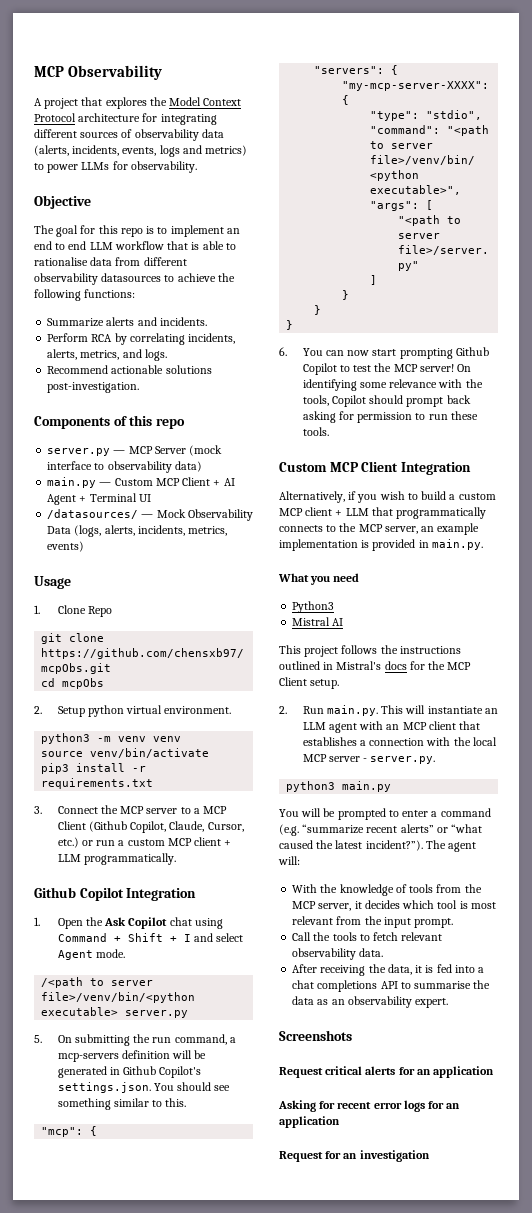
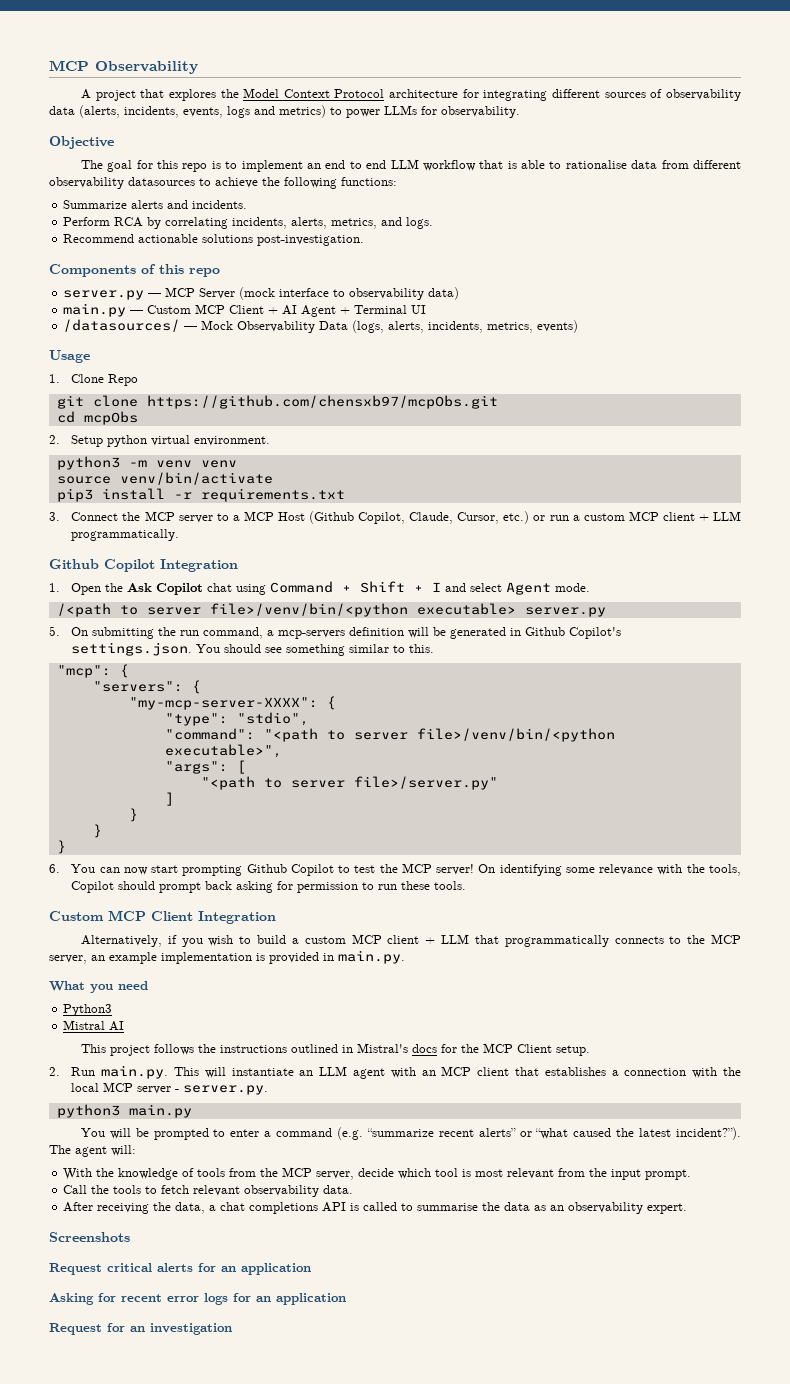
- 3. Connect the MCP server to a MCP Client (Github Copilot, Claude, Cursor, etc.) or run a custom MCP client + LLM programmatically.
+ 3. Connect the MCP server to a MCP Host (Github Copilot, Claude, Cursor, etc.) or run a custom MCP client + LLM programmatically.
- With the knowledge of tools from the MCP server, it decides which tool is most relevant from the input prompt.
+ With the knowledge of tools from the MCP server, decide which tool is most relevant from the input prompt.
- After receiving the data, it is fed into a chat completions API to summarise the data as an observability expert.
+ After receiving the data, a chat completions API is called to summarise the data as an observability expert.

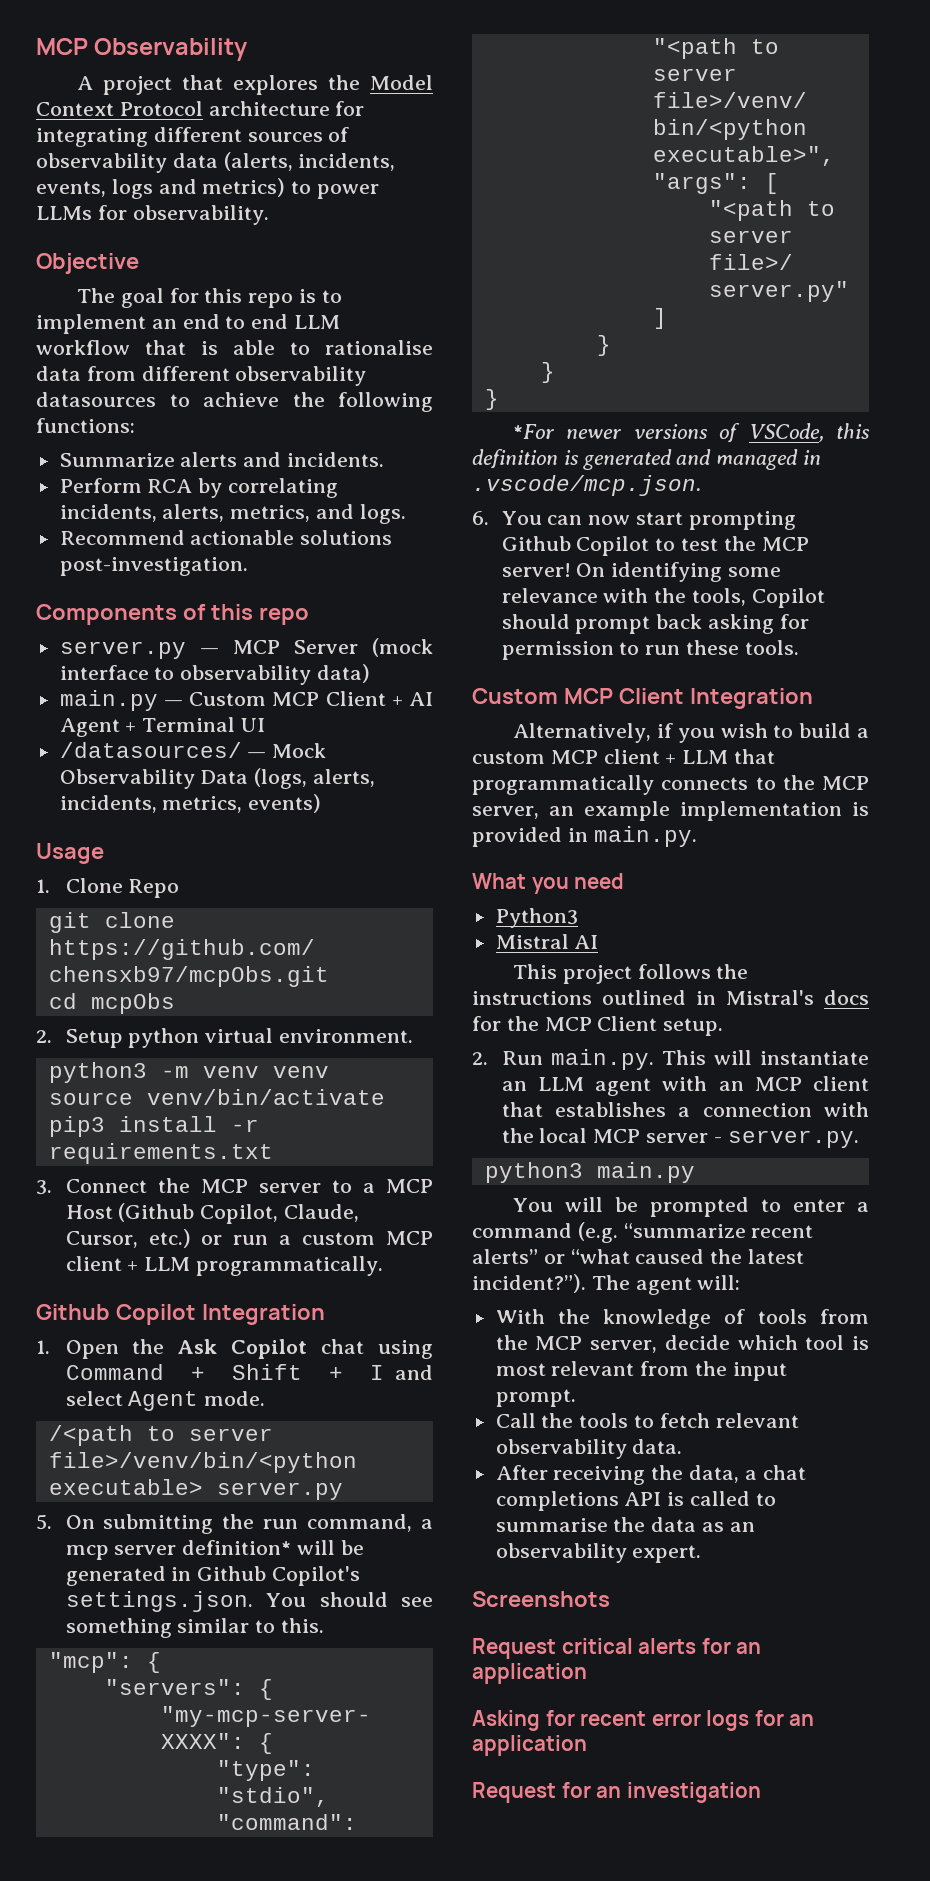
- 5. On submitting the run command, a mcp-servers definition will be generated in Github Copilot's settings.json. You should see something similar to this.
+ 5. On submitting the run command, a mcp server definition* will be generated in Github Copilot's settings.json. You should see something similar to this.
+ *For newer versions of VSCode, this definition is generated and managed in .vscode/mcp.json.

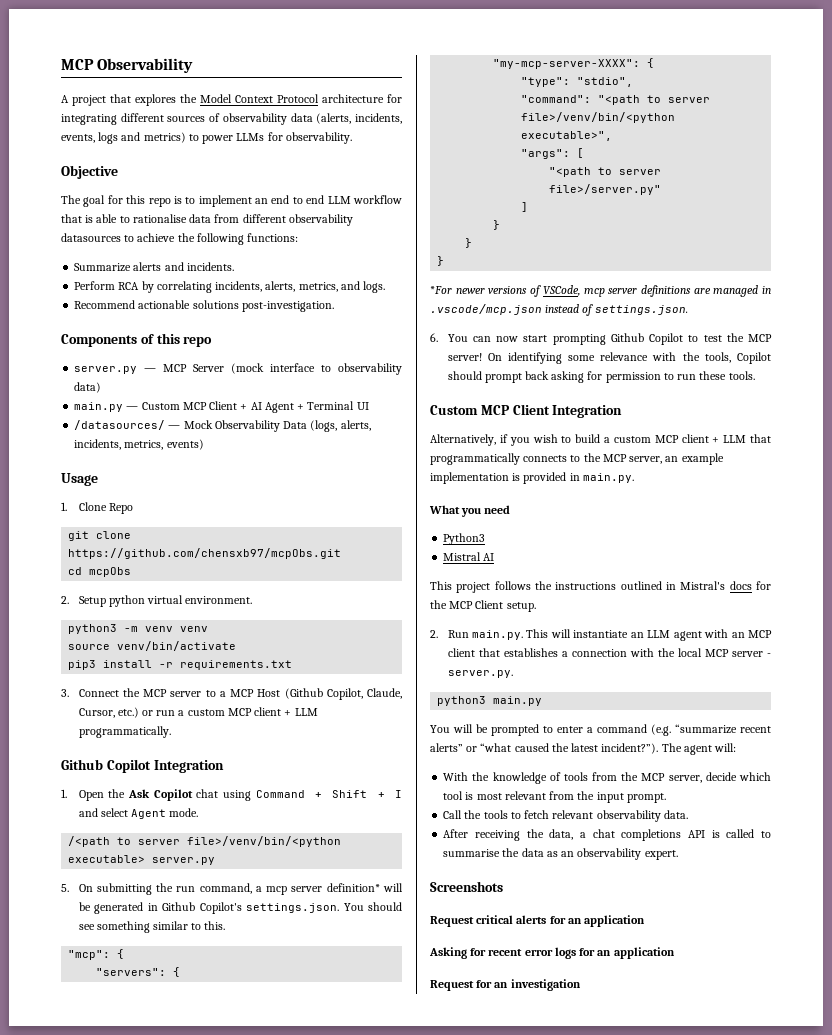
- *For newer versions of VSCode, this definition is generated and managed in .vscode/mcp.json.
+ *For newer versions of VSCode, mcp server definitions are managed in .vscode/mcp.json instead of settings.json.

